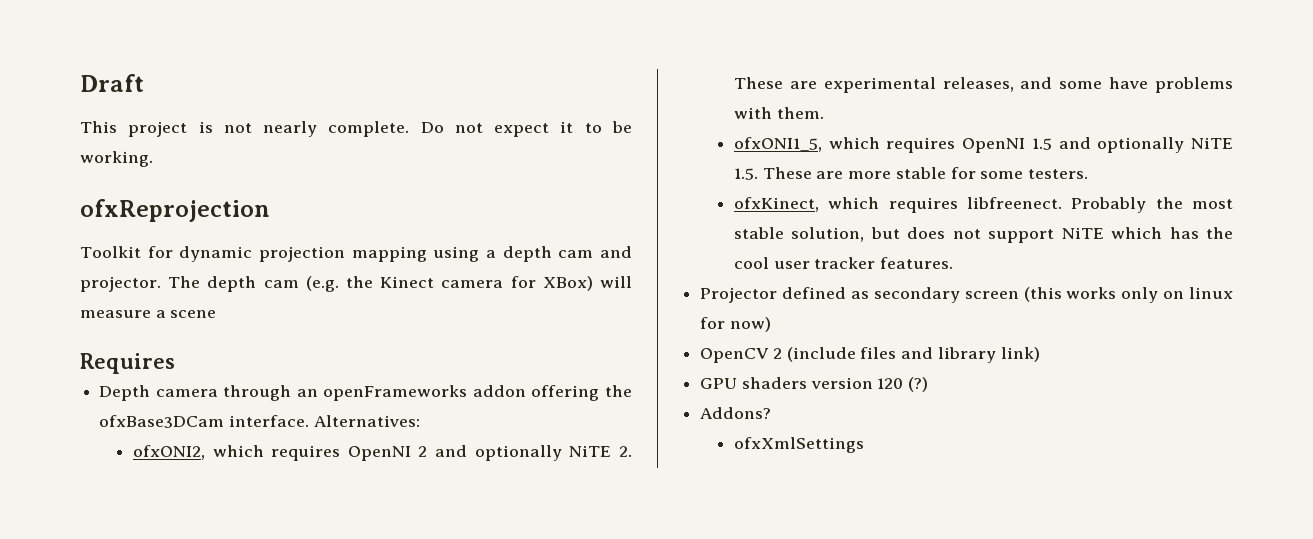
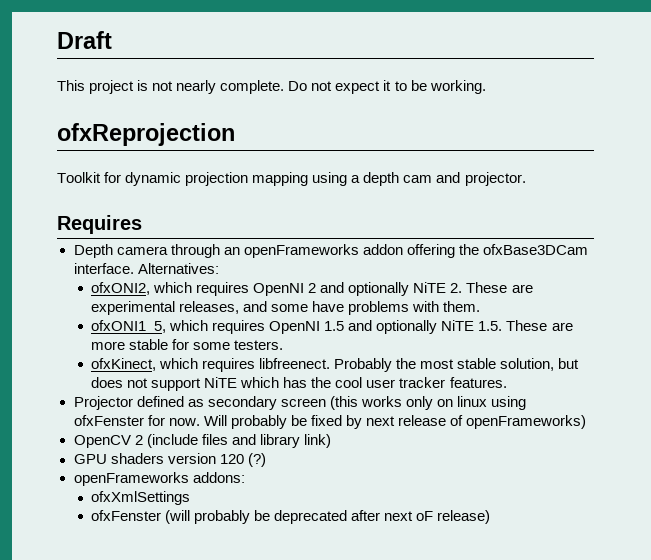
- The depth cam (e.g. the Kinect camera for XBox) will measure a scene
- Projector defined as secondary screen (this works only on linux for now)
+ Projector defined as secondary screen (this works only on linux using ofxFenster for now. Will probably be fixed by next release of openFrameworks)
- Addons?
+ openFrameworks addons:
+ ofxFenster (will probably be deprecated after next oF release)

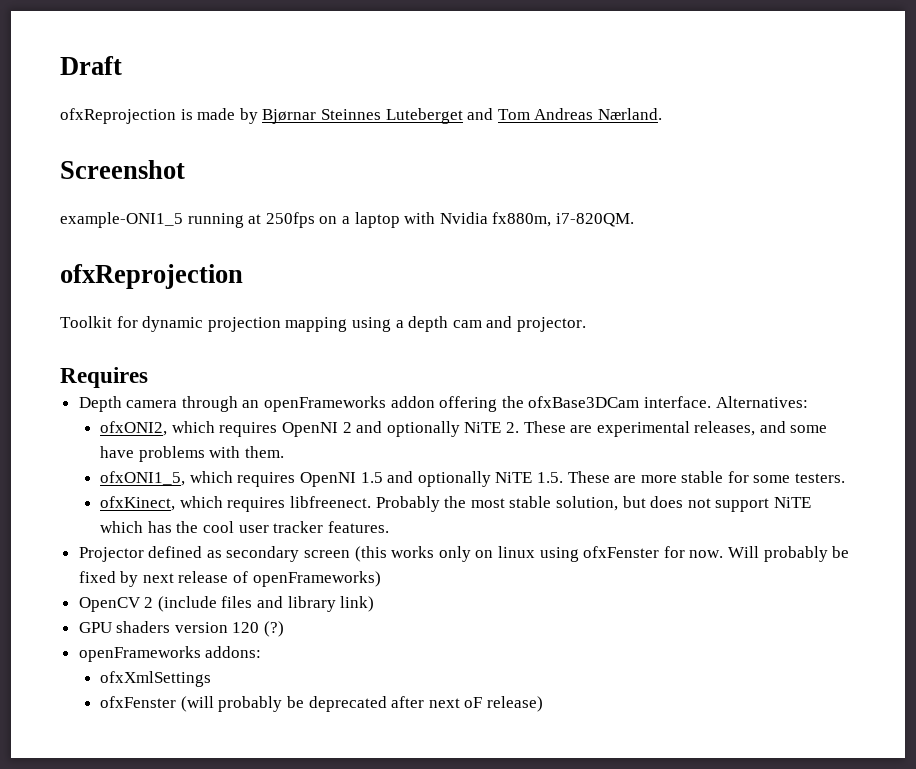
- This project is not nearly complete. Do not expect it to be working.
+ ofxReprojection is made by Bjørnar Steinnes Luteberget and Tom Andreas Nærland.
+ Screenshot
+ example-ONI1_5 running at 250fps on a laptop with Nvidia fx880m, i7-820QM.

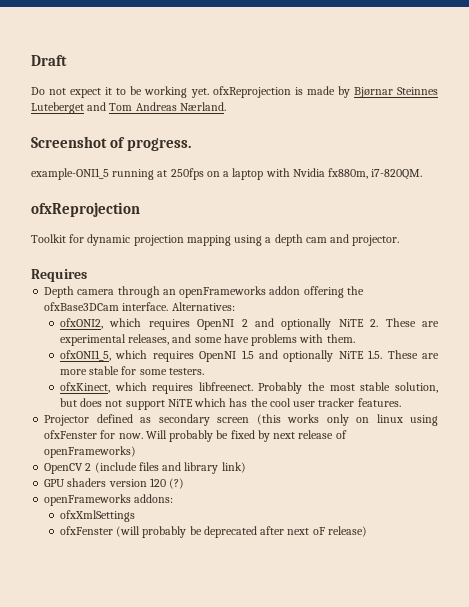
- ofxReprojection is made by Bjørnar Steinnes Luteberget and Tom Andreas Nærland.
+ Do not expect it to be working yet. ofxReprojection is made by Bjørnar Steinnes Luteberget and Tom Andreas Nærland.
- Screenshot
+ Screenshot of progress.

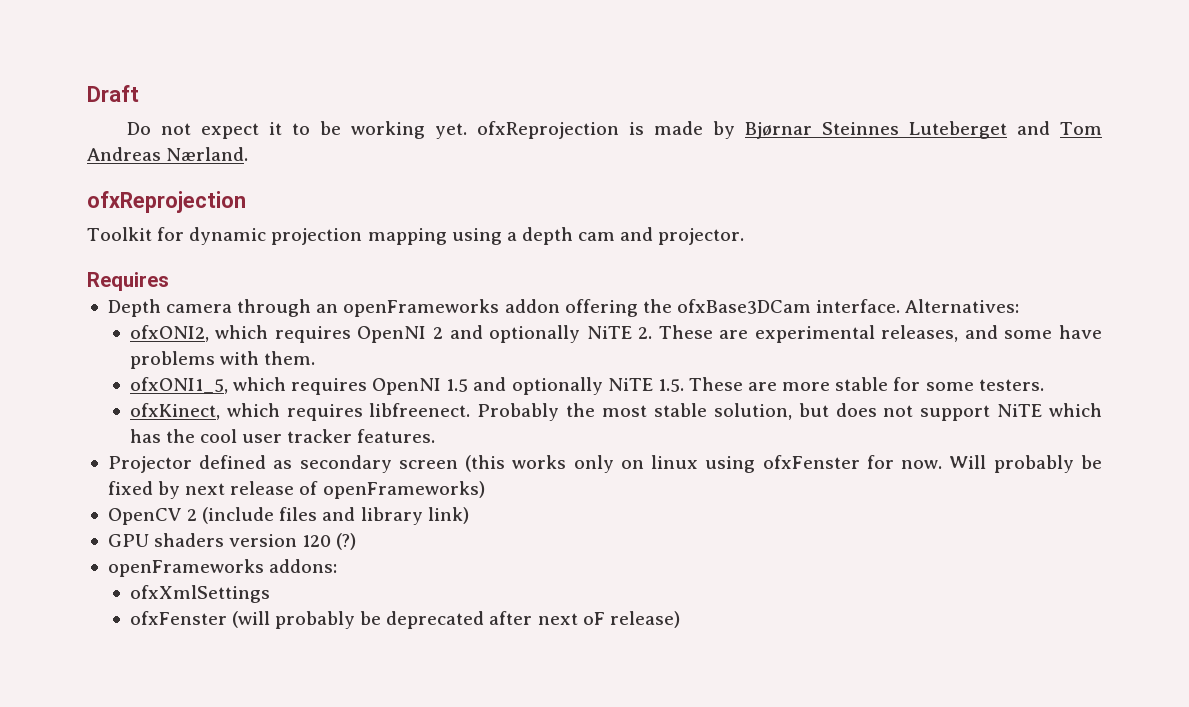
- Screenshot of progress.
- example-ONI1_5 running at 250fps on a laptop with Nvidia fx880m, i7-820QM.

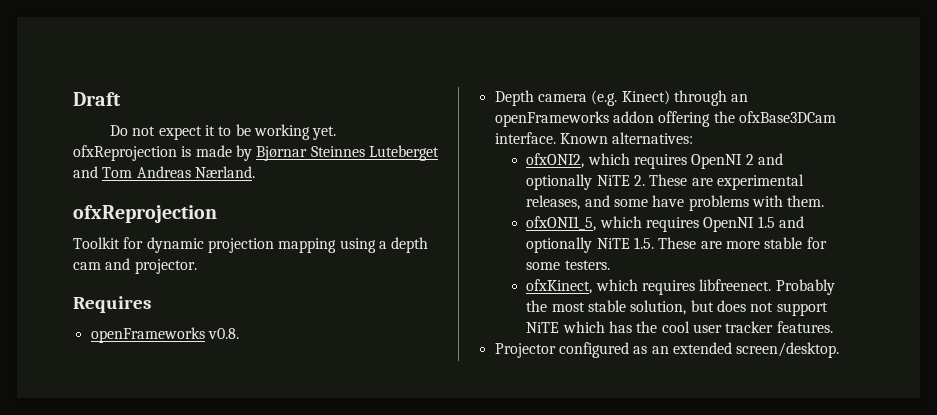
+ openFrameworks v0.8.
- Depth camera through an openFrameworks addon offering the ofxBase3DCam interface.
+ Depth camera (e.g. Kinect) through an openFrameworks addon offering the ofxBase3DCam interface.
- Alternatives:
+ Known alternatives:
- Projector defined as secondary screen (this works only on linux using ofxFenster for now. Will probably be fixed by next release of openFrameworks)
- OpenCV 2 (include files and library link)
- GPU shaders version 120 (?)
- openFrameworks addons:
- ofxXmlSettings
- ofxFenster (will probably be deprecated after next oF release)
+ Projector configured as an extended screen/desktop.

